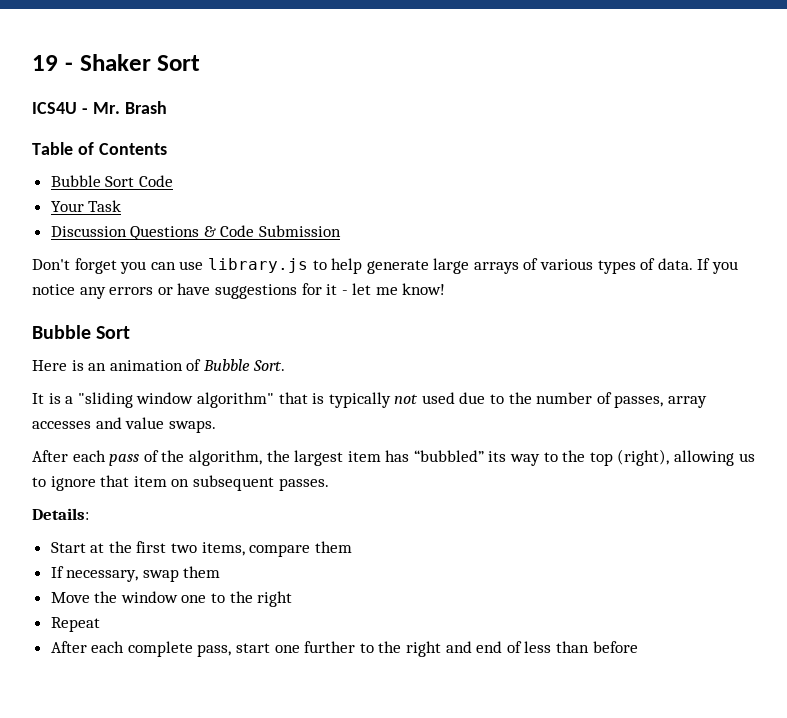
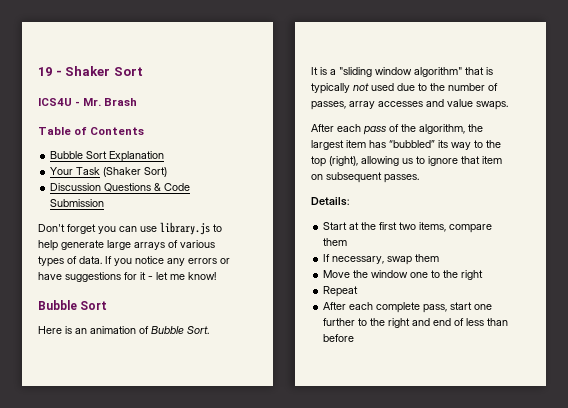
- Bubble Sort Code
+ Bubble Sort Explanation
- Your Task
+ Your Task (Shaker Sort)

